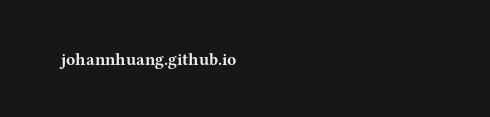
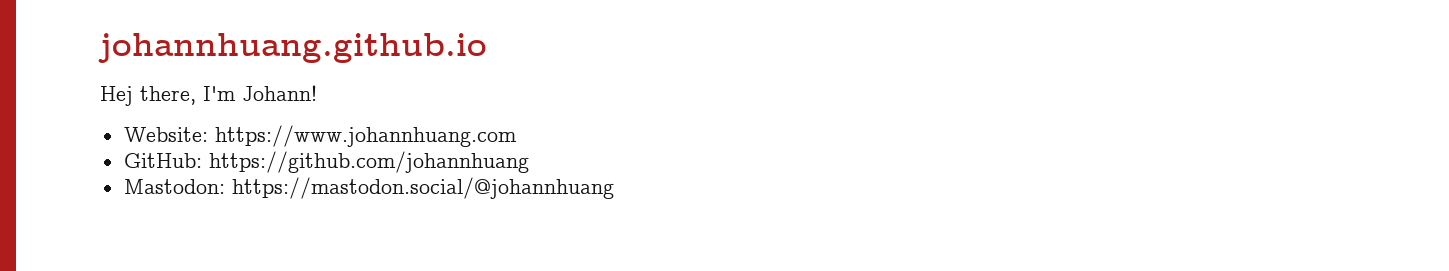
+ Hej there, I'm Johann!
+ Website: https://www.johannhuang.com
+ GitHub: https://github.com/johannhuang
+ Mastodon: https://mastodon.social/@johannhuang

